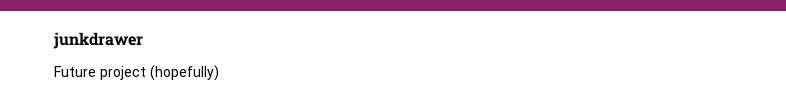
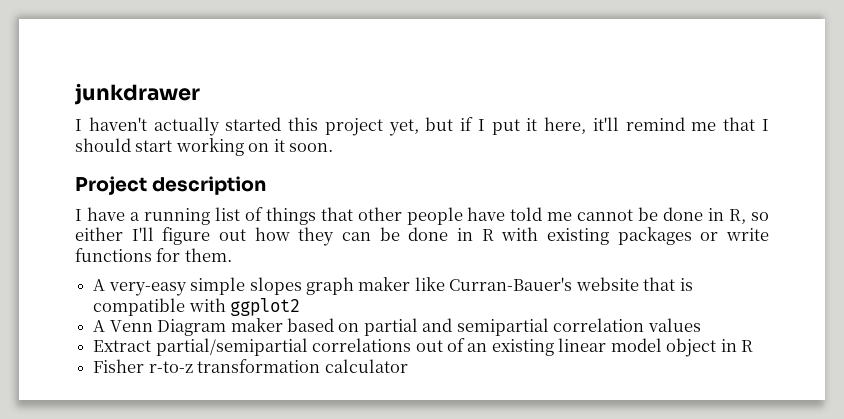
- Future project (hopefully)
+ I haven't actually started this project yet, but if I put it here, it'll remind me that I should start working on it soon.
+ Project description
+ I have a running list of things that other people have told me cannot be done in R, so either I'll figure out how they can be done in R with existing packages or write functions for them.
+ A very-easy simple slopes graph maker like Curran-Bauer's website that is compatible with ggplot2
+ A Venn Diagram maker based on partial and semipartial correlation values
+ Extract partial/semipartial correlations out of an existing linear model object in R
+ Fisher r-to-z transformation calculator

